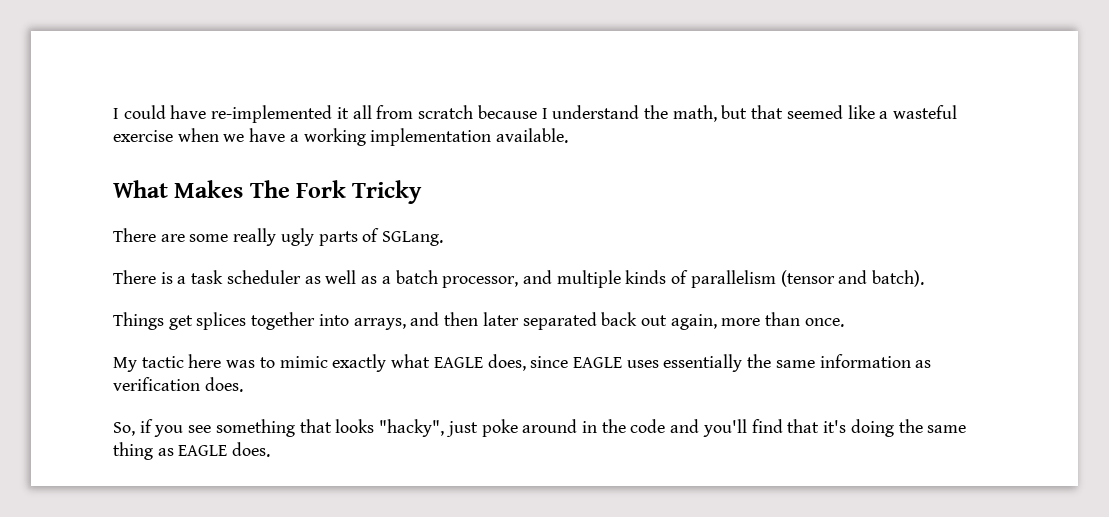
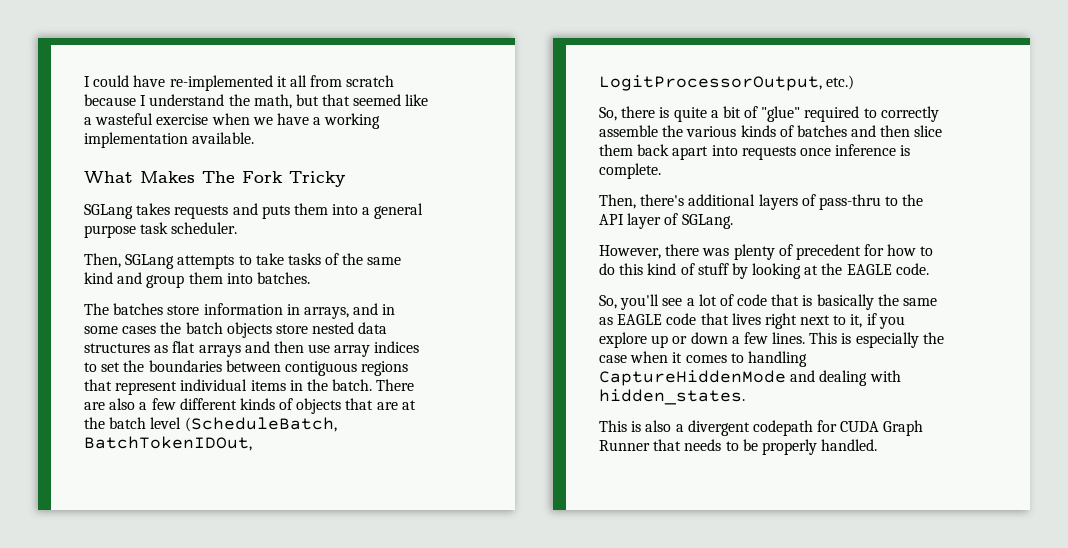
- There are some really ugly parts of SGLang.
- There is a task scheduler as well as a batch processor, and multiple kinds of parallelism (tensor and batch).
- Things get splices together into arrays, and then later separated back out again, more than once.
- My tactic here was to mimic exactly what EAGLE does, since EAGLE uses essentially the same information as verification does.
- So, if you see something that looks "hacky", just poke around in the code and you'll find that it's doing the same thing as EAGLE does.
+ SGLang takes requests and puts them into a general purpose task scheduler.
+ Then, SGLang attempts to take tasks of the same kind and group them into batches.
+ The batches store information in arrays, and in some cases the batch objects store nested data structures as flat arrays and then use array indices to set the boundaries between contiguous regions that represent individual items in the batch. There are also a few different kinds of objects that are at the batch level (ScheduleBatch, BatchTokenIDOut, LogitProcessorOutput, etc.)
+ So, there is quite a bit of "glue" required to correctly assemble the various kinds of batches and then slice them back apart into requests once inference is complete.
+ Then, there's additional layers of pass-thru to the API layer of SGLang.
+ However, there was plenty of precedent for how to do this kind of stuff by looking at the EAGLE code.
+ So, you'll see a lot of code that is basically the same as EAGLE code that lives right next to it, if you explore up or down a few lines. This is especially the case when it comes to handling CaptureHiddenMode and dealing with hidden_states.
+ This is also a divergent codepath for CUDA Graph Runner that needs to be properly handled.

